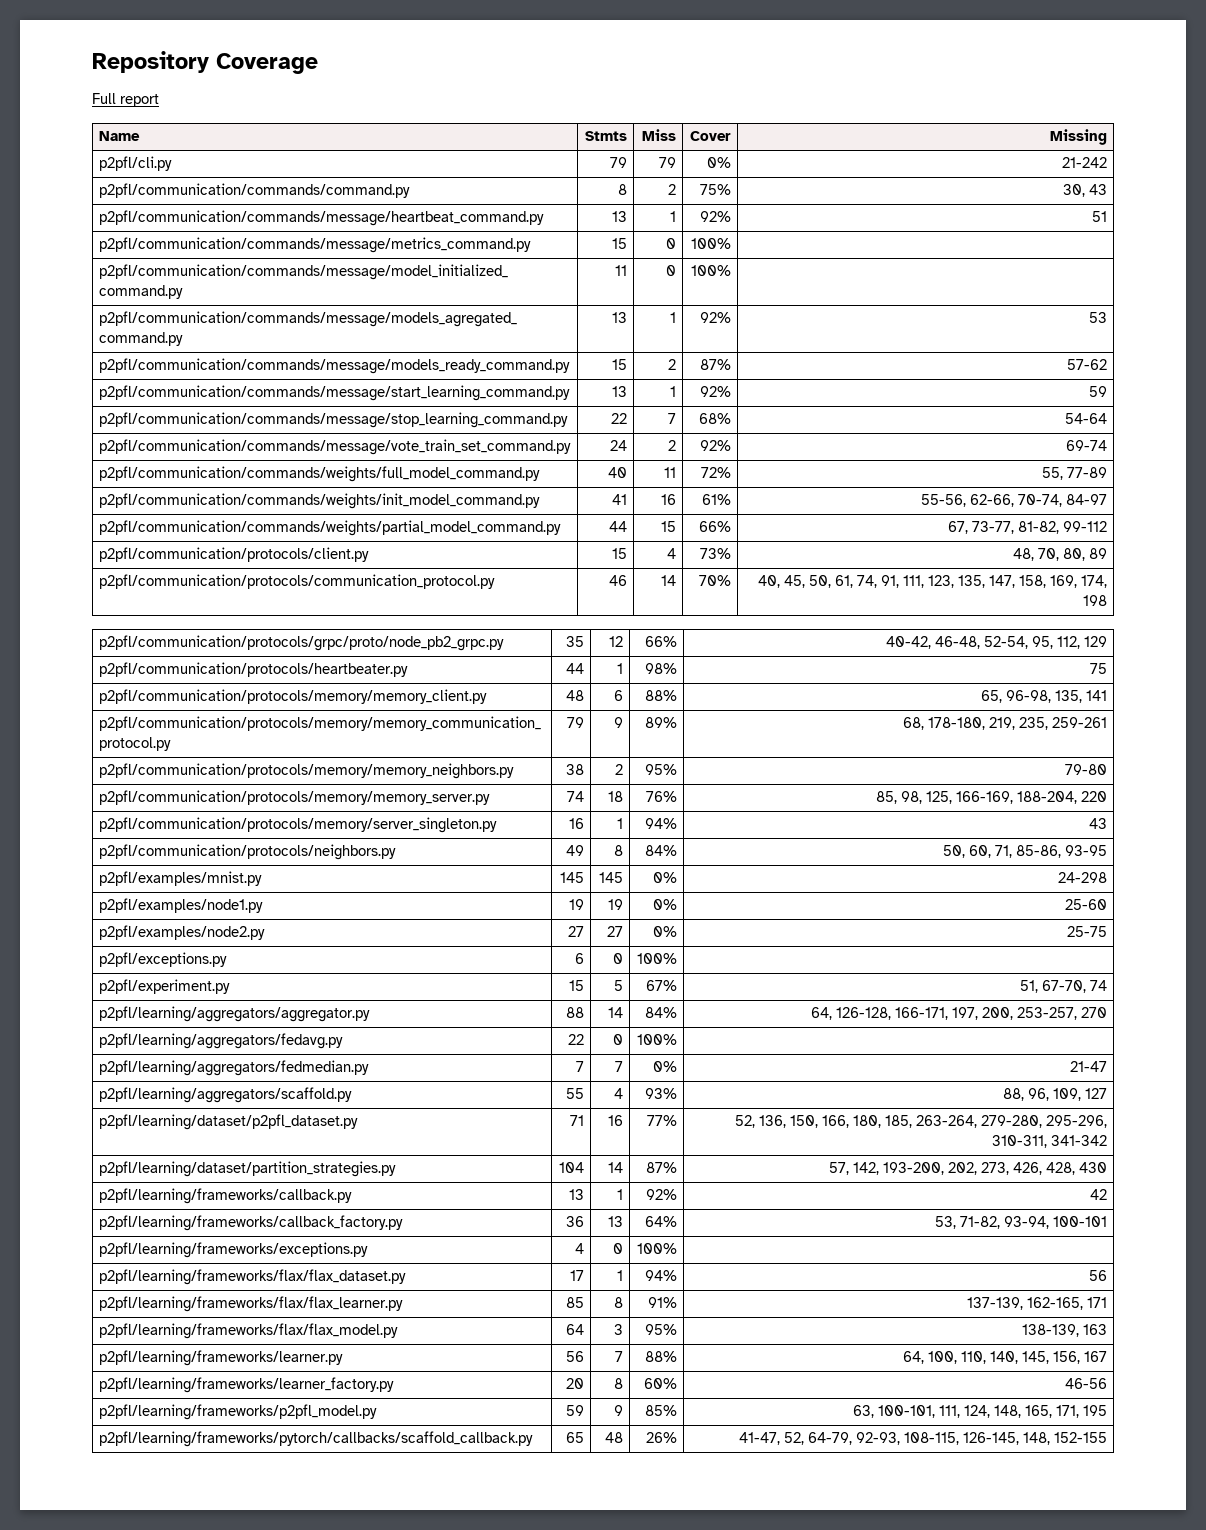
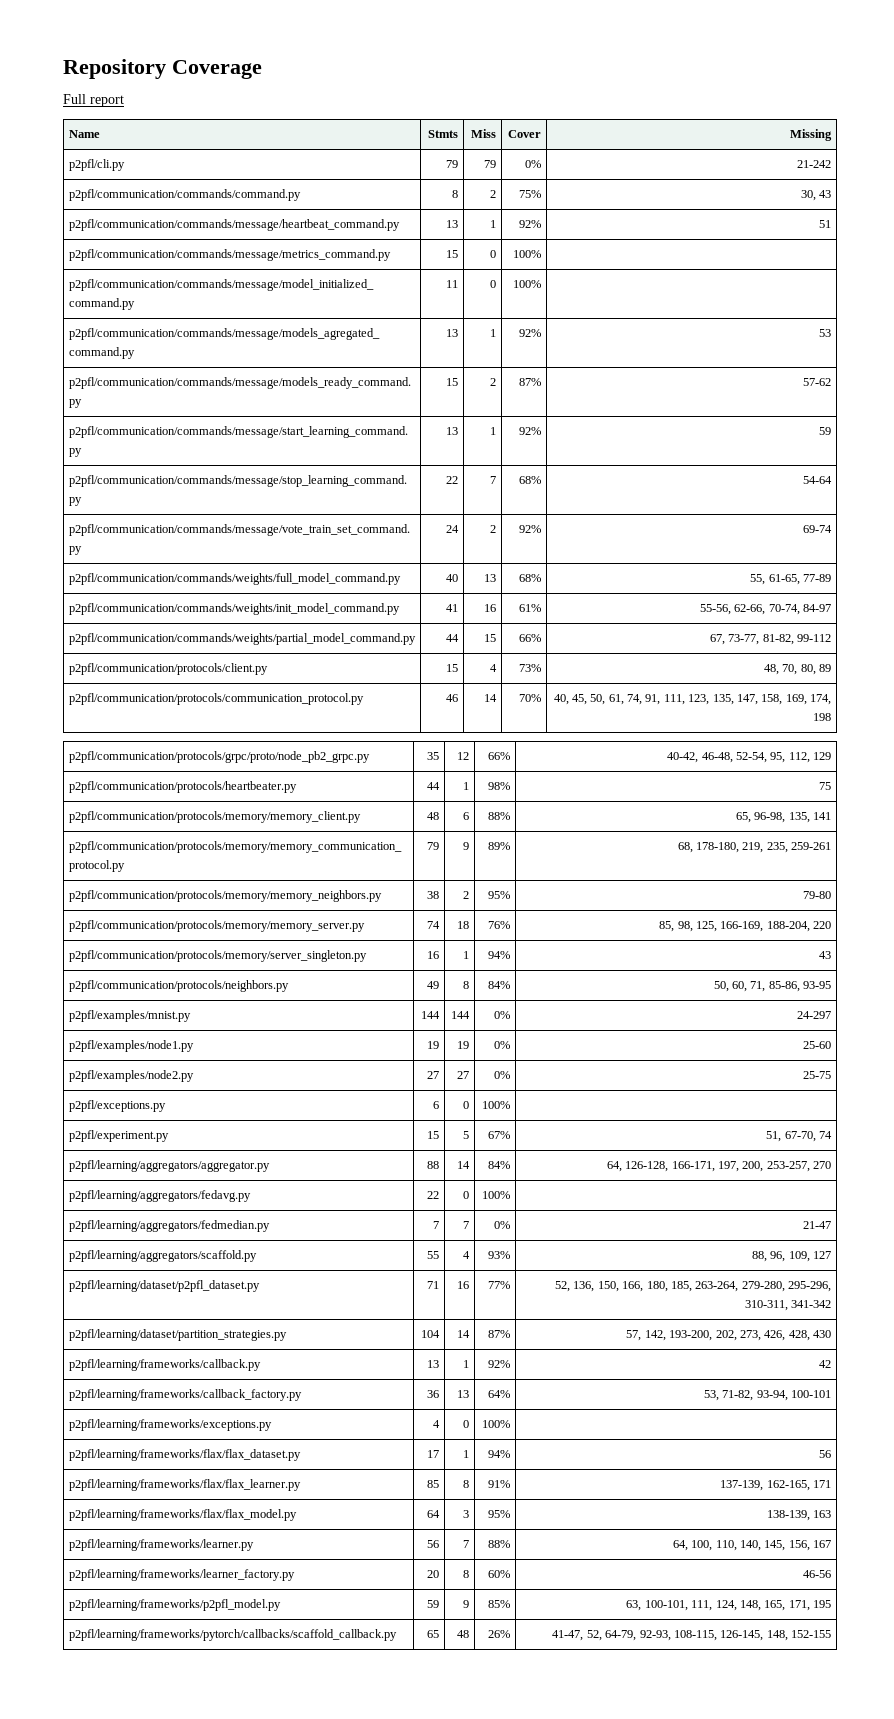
- p2pfl/communication/commands/weights/full_model_command.py | 40 | 11 | 72% | 55, 77-89
+ p2pfl/communication/commands/weights/full_model_command.py | 40 | 13 | 68% | 55, 61-65, 77-89
- p2pfl/examples/mnist.py | 145 | 145 | 0% | 24-298
+ p2pfl/examples/mnist.py | 144 | 144 | 0% | 24-297

